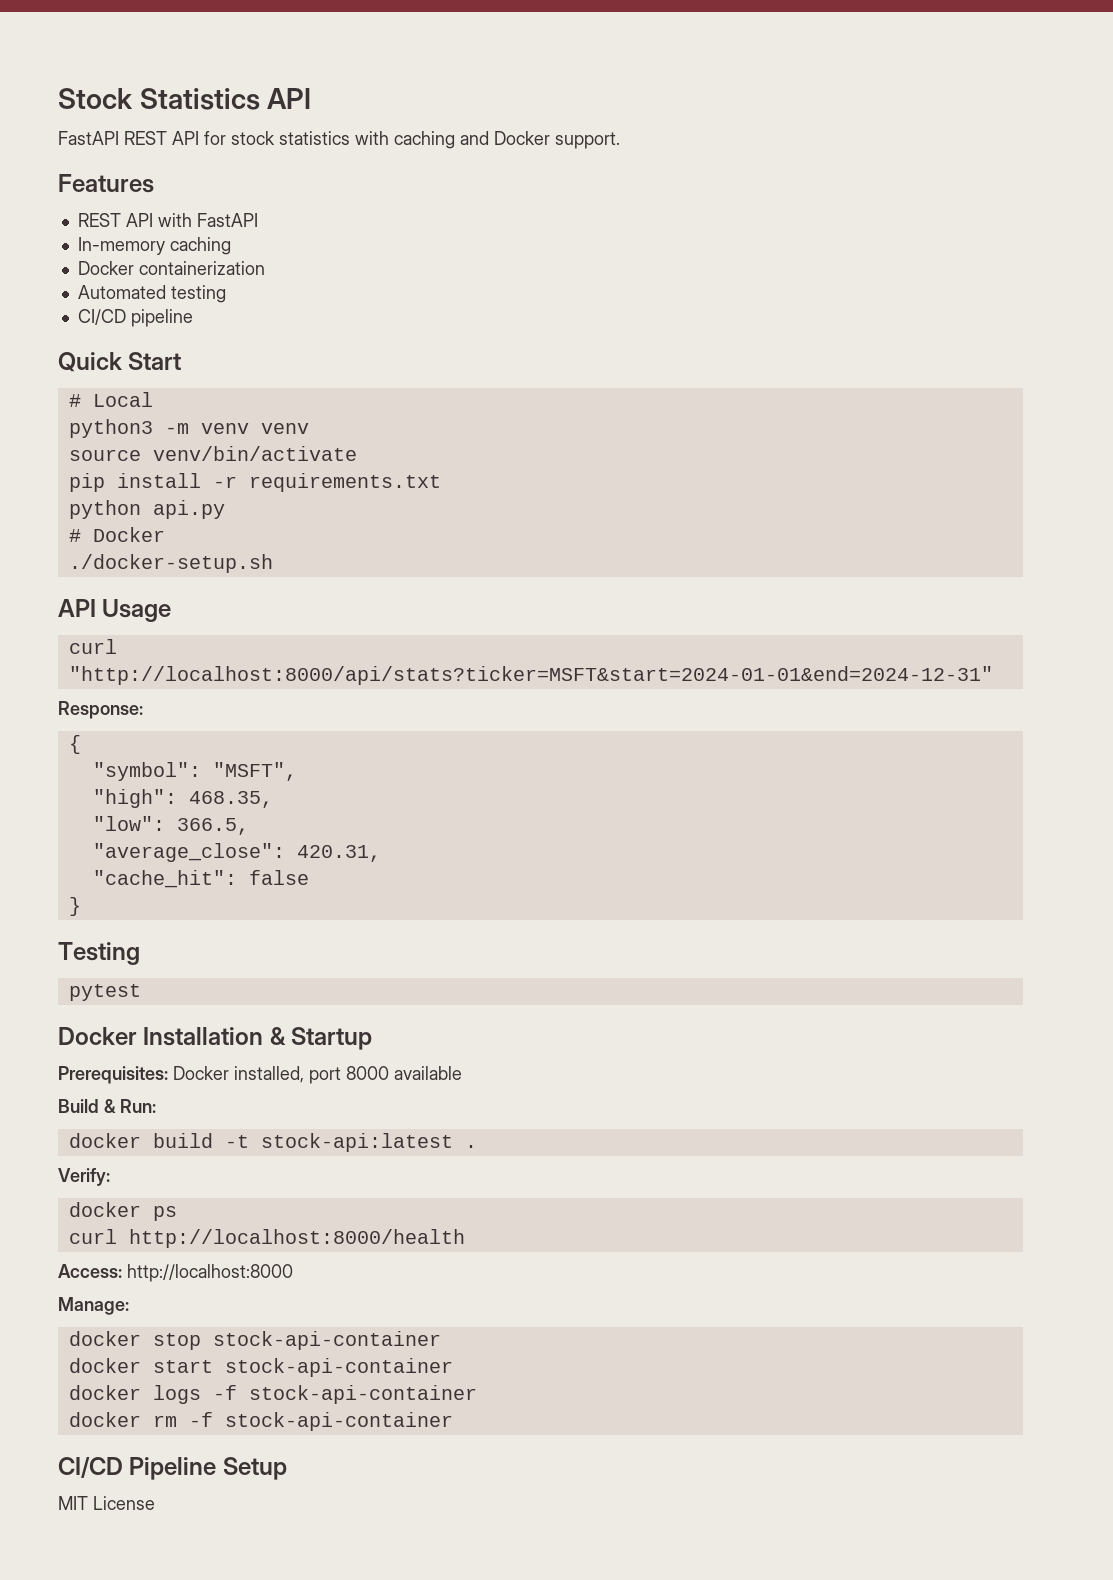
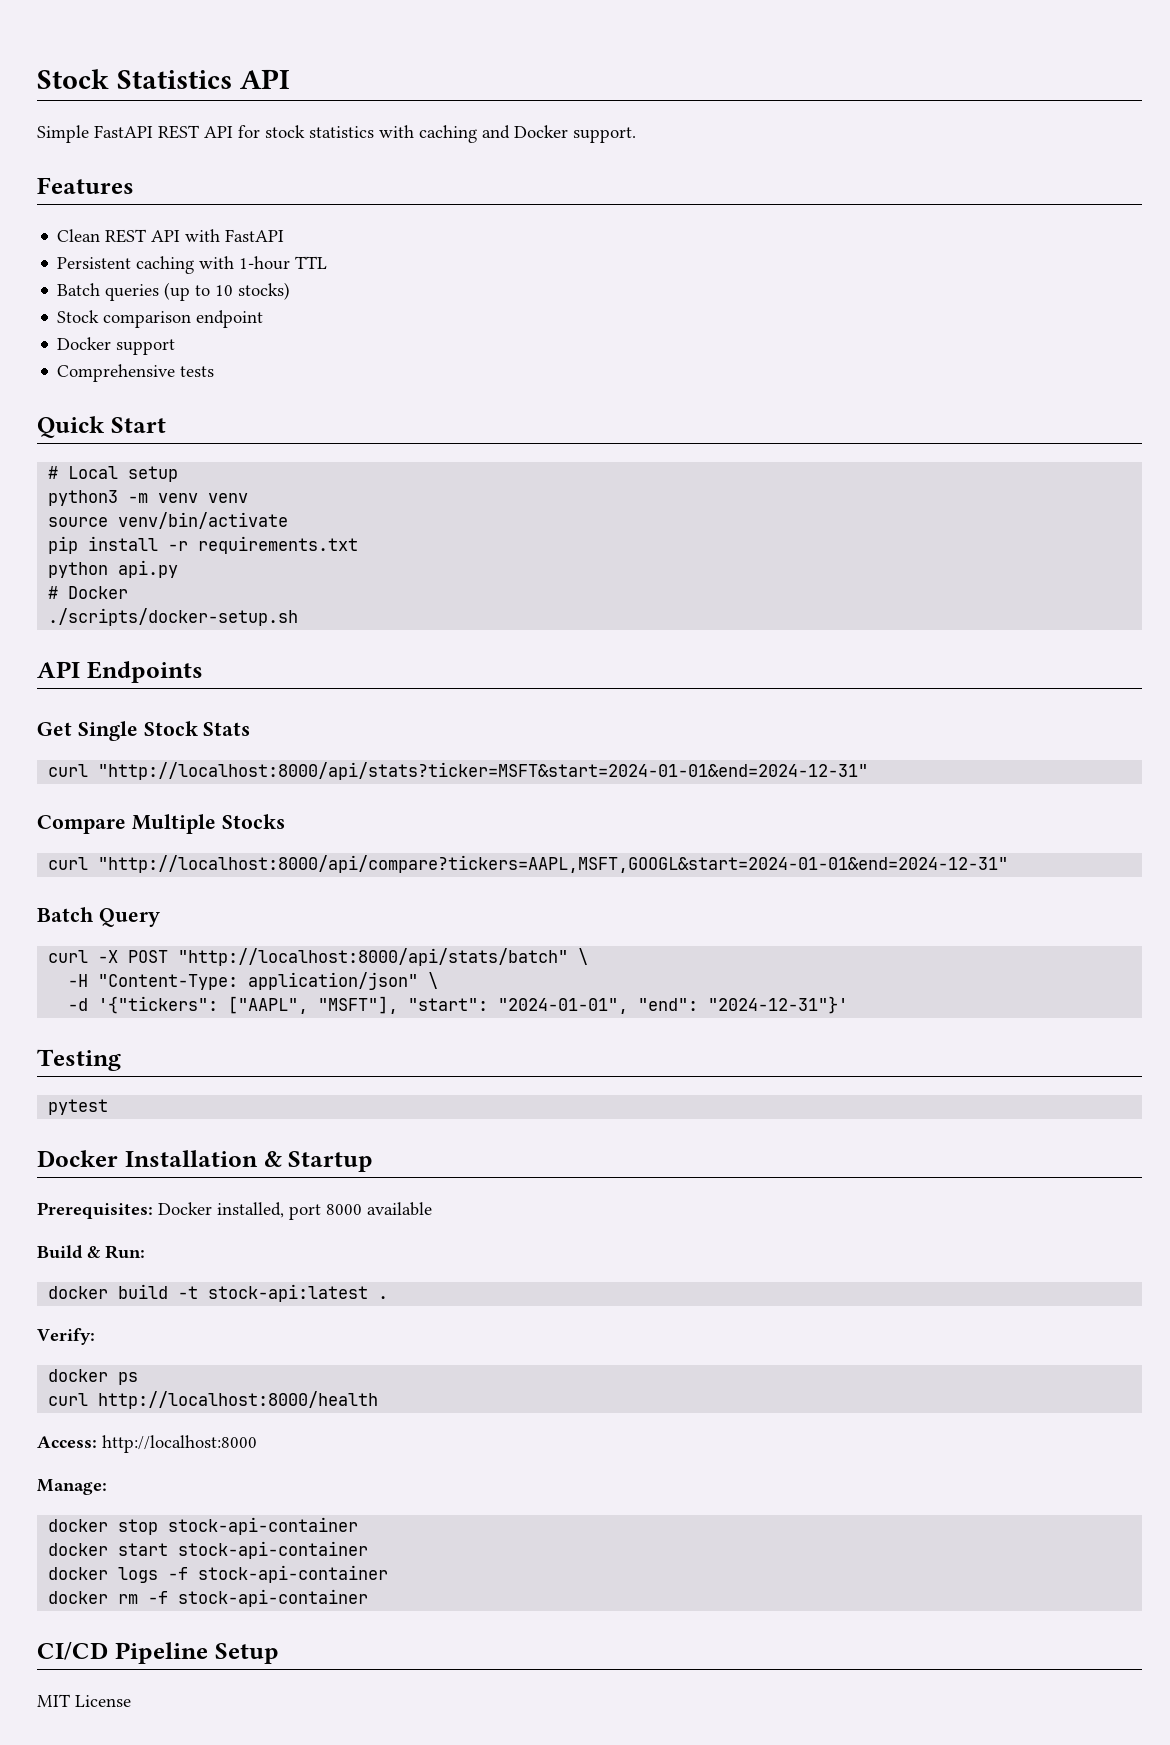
- FastAPI REST API for stock statistics with caching and Docker support.
+ Simple FastAPI REST API for stock statistics with caching and Docker support.
- REST API with FastAPI
+ Clean REST API with FastAPI
- In-memory caching
- Docker containerization
- Automated testing
- CI/CD pipeline
+ Persistent caching with 1-hour TTL
+ Batch queries (up to 10 stocks)
+ Stock comparison endpoint
+ Docker support
+ Comprehensive tests
- # Local
+ # Local setup
- ./docker-setup.sh
- API Usage
+ ./scripts/docker-setup.sh
+ API Endpoints
+ Get Single Stock Stats
  curl "http://localhost:8000/api/stats?ticker=MSFT&start=2024-01-01&end=2024-12-31"
- Response:
- {
- "symbol": "MSFT",
- "high": 468.35,
- "low": 366.5,
- "average_close": 420.31,
- "cache_hit": false
- }
+ Compare Multiple Stocks
+ curl "http://localhost:8000/api/compare?tickers=AAPL,MSFT,GOOGL&start=2024-01-01&end=2024-12-31"
+ Batch Query
+ curl -X POST "http://localhost:8000/api/stats/batch" \
+ -H "Content-Type: application/json" \
+ -d '{"tickers": ["AAPL", "MSFT"], "start": "2024-01-01", "end": "2024-12-31"}'

